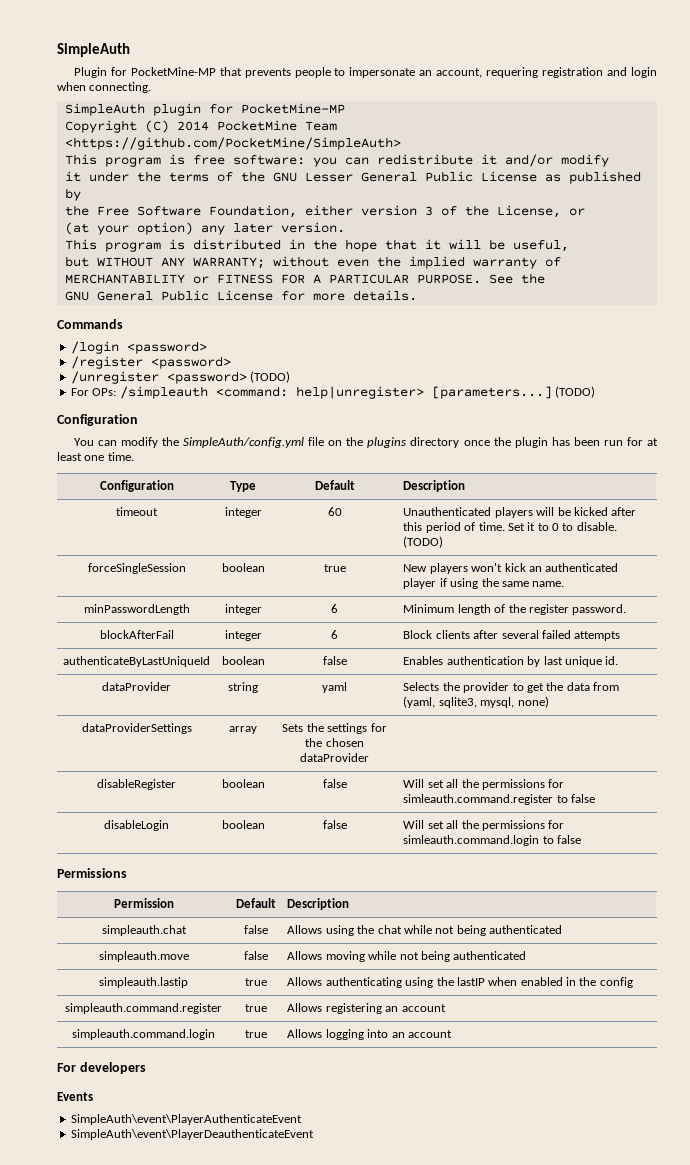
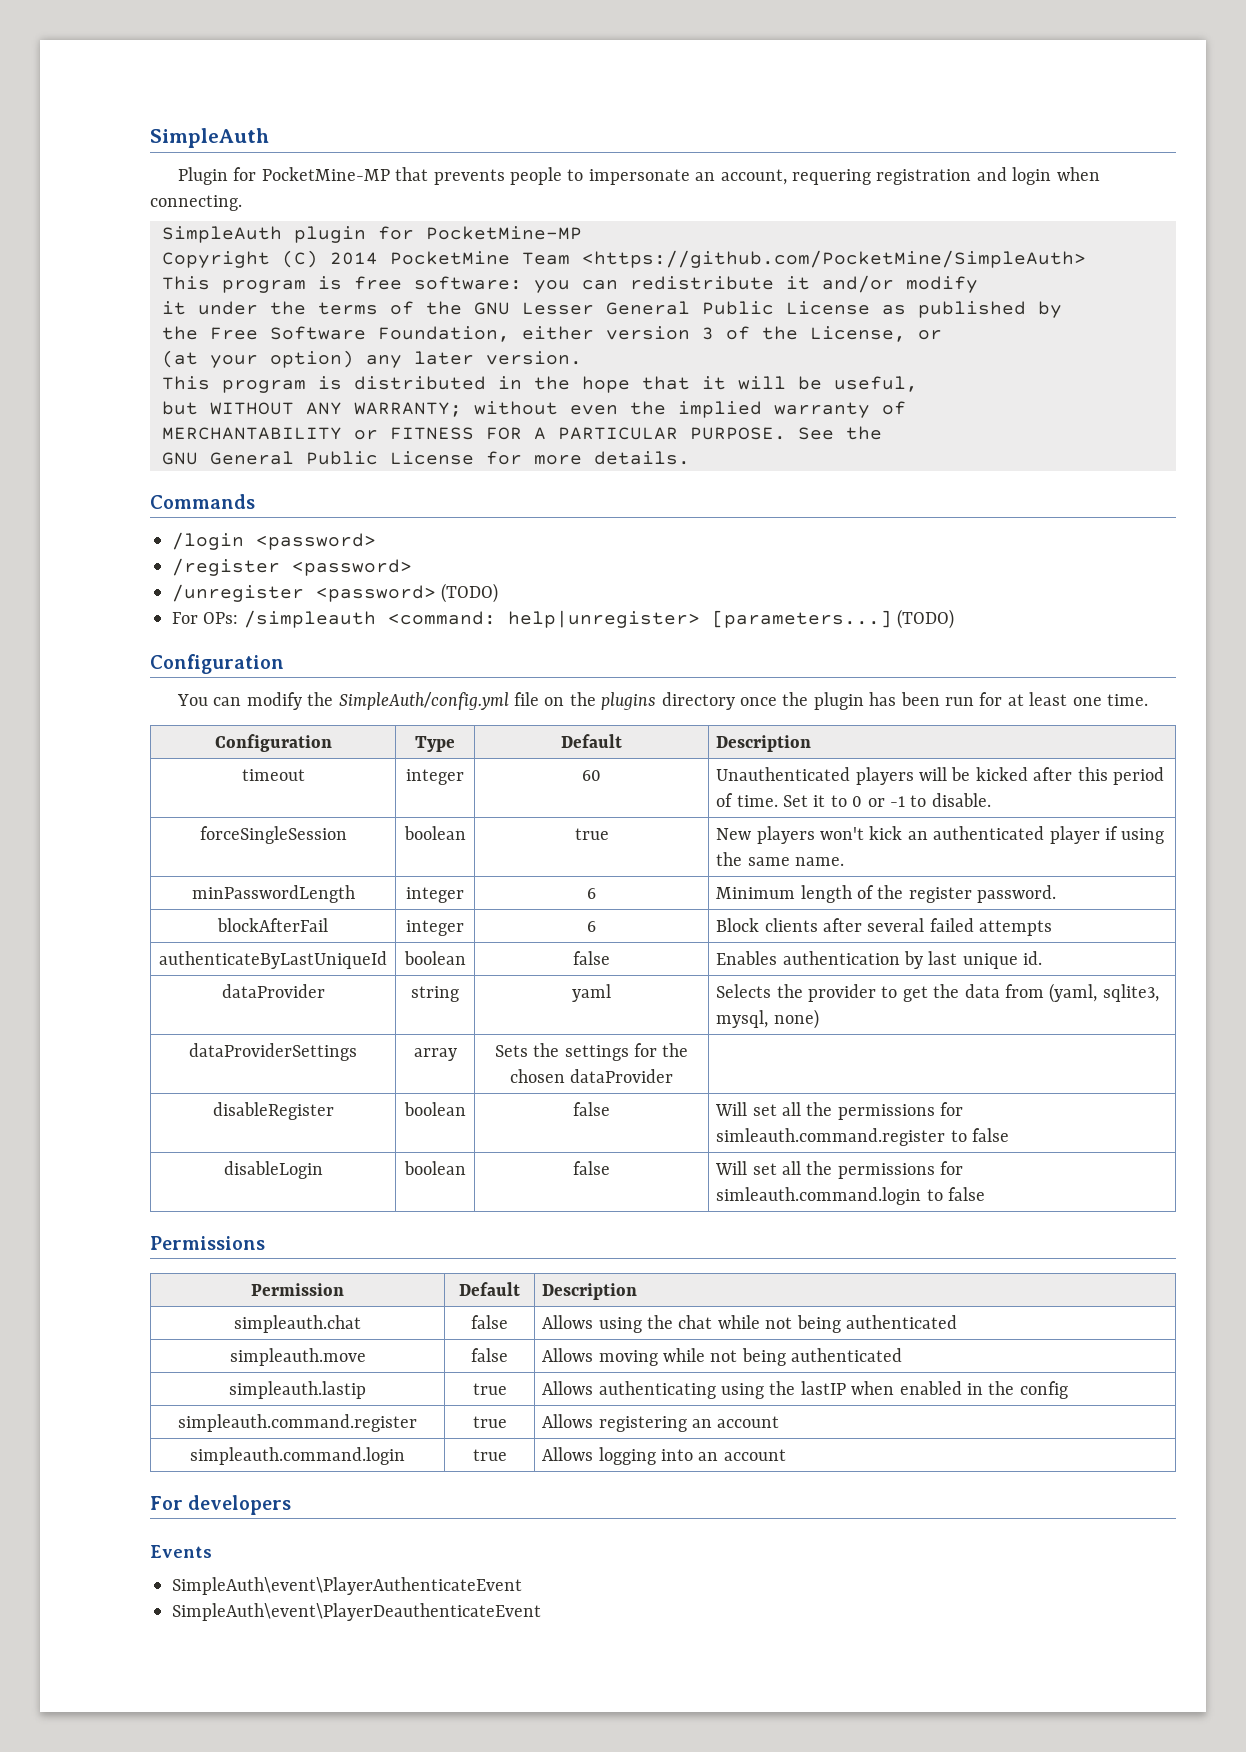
- timeout | integer | 60 | Unauthenticated players will be kicked after this period of time. Set it to 0 to disable. (TODO)
+ timeout | integer | 60 | Unauthenticated players will be kicked after this period of time. Set it to 0 or -1 to disable.

